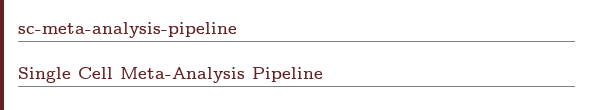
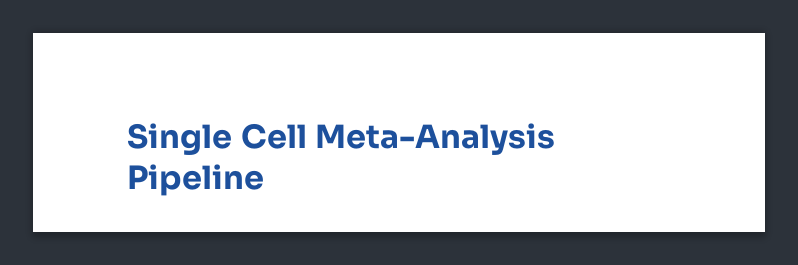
- sc-meta-analysis-pipeline

